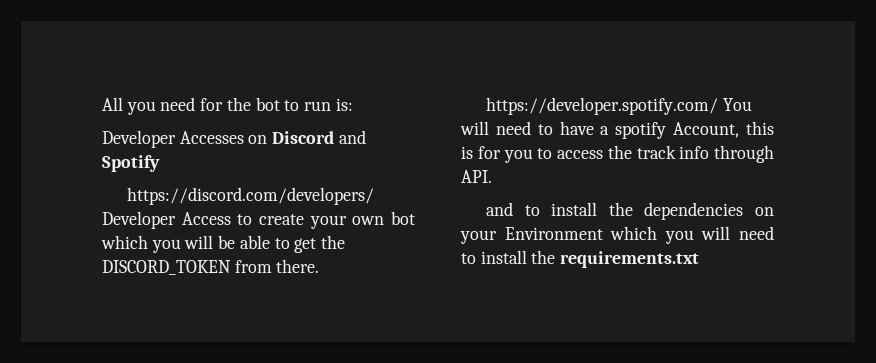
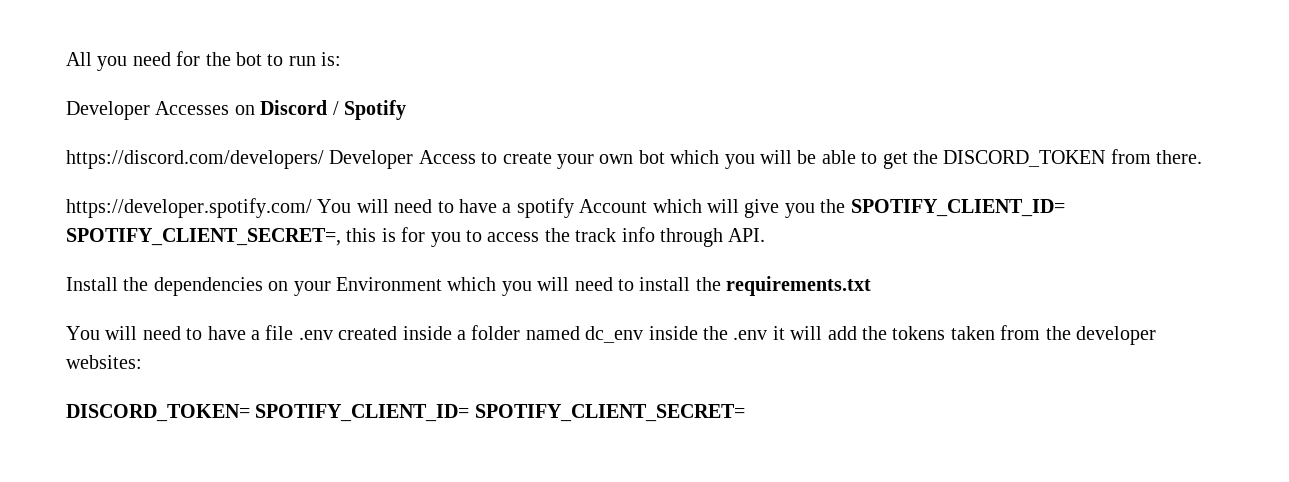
- Developer Accesses on Discord and Spotify
+ Developer Accesses on Discord / Spotify
- https://developer.spotify.com/ You will need to have a spotify Account, this is for you to access the track info through API.
+ https://developer.spotify.com/ You will need to have a spotify Account which will give you the SPOTIFY_CLIENT_ID= SPOTIFY_CLIENT_SECRET=, this is for you to access the track info through API.
- and to install the dependencies on your Environment which you will need to install the requirements.txt
+ Install the dependencies on your Environment which you will need to install the requirements.txt
+ You will need to have a file .env created inside a folder named dc_env inside the .env it will add the tokens taken from the developer websites:
+ DISCORD_TOKEN= SPOTIFY_CLIENT_ID= SPOTIFY_CLIENT_SECRET=

